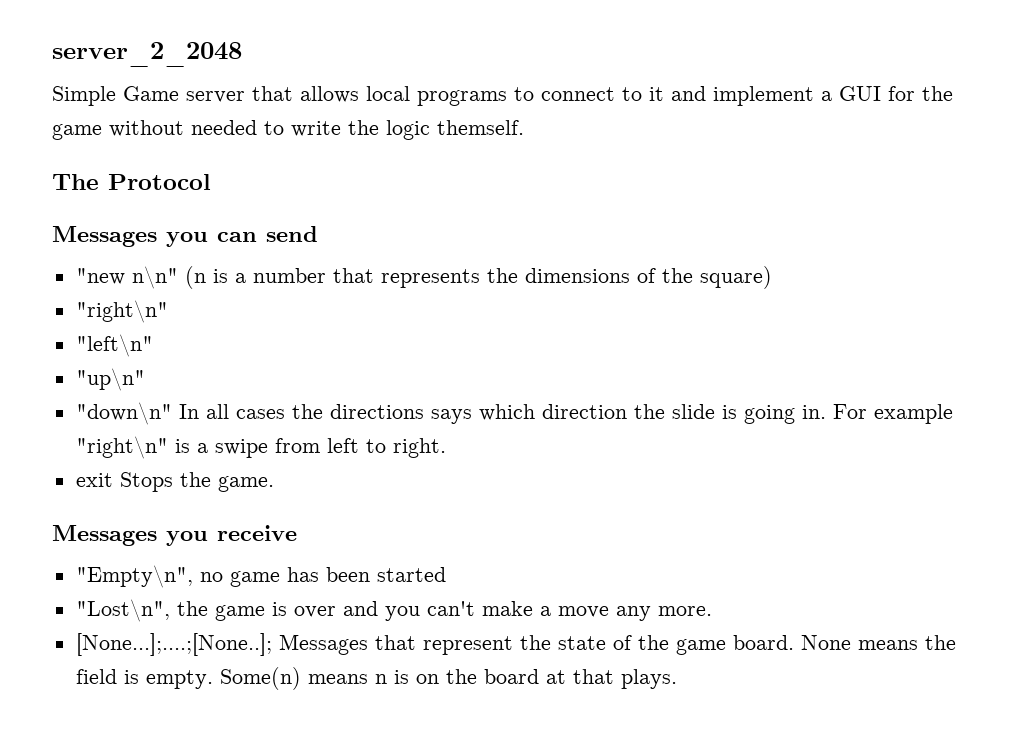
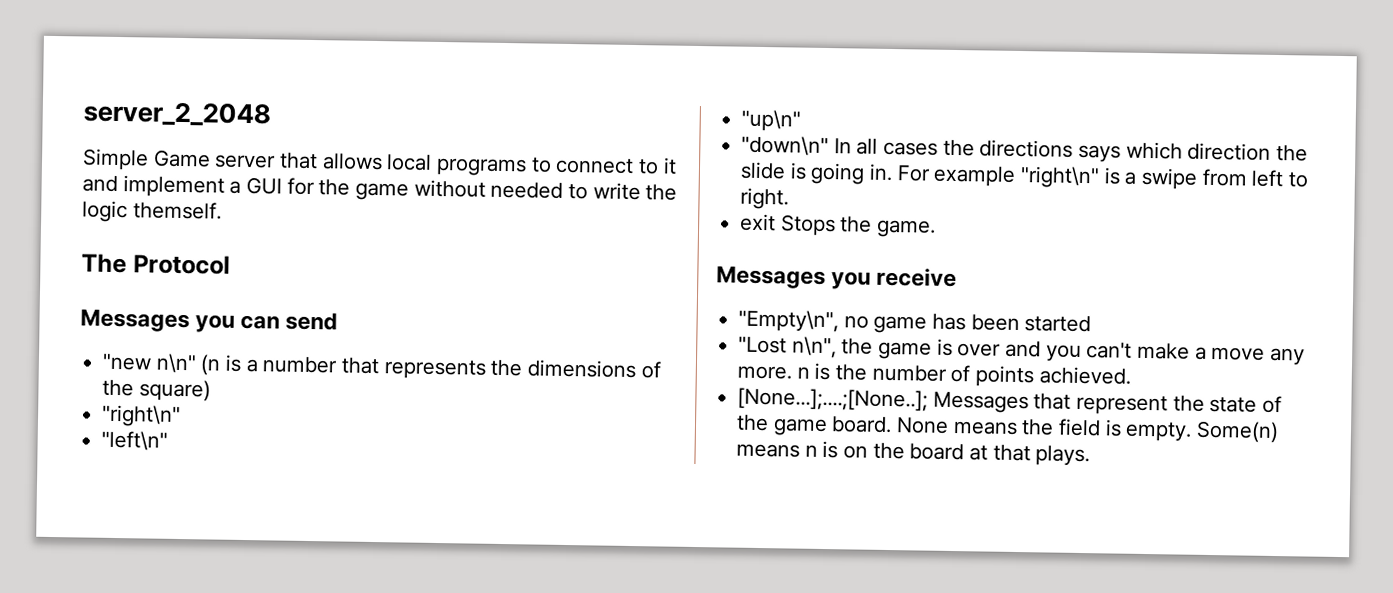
- "Lost\n", the game is over and you can't make a move any more.
+ "Lost n\n", the game is over and you can't make a move any more. n is the number of points achieved.

